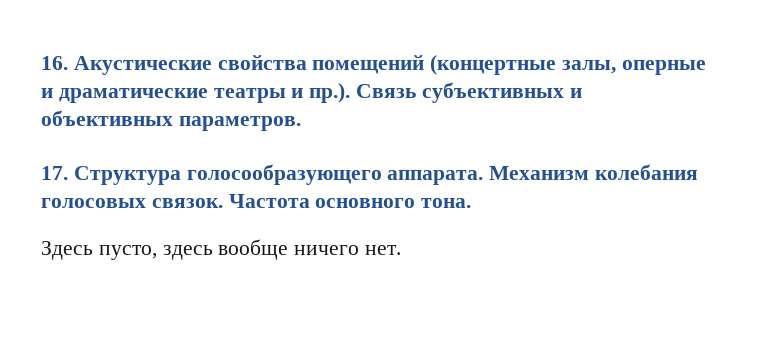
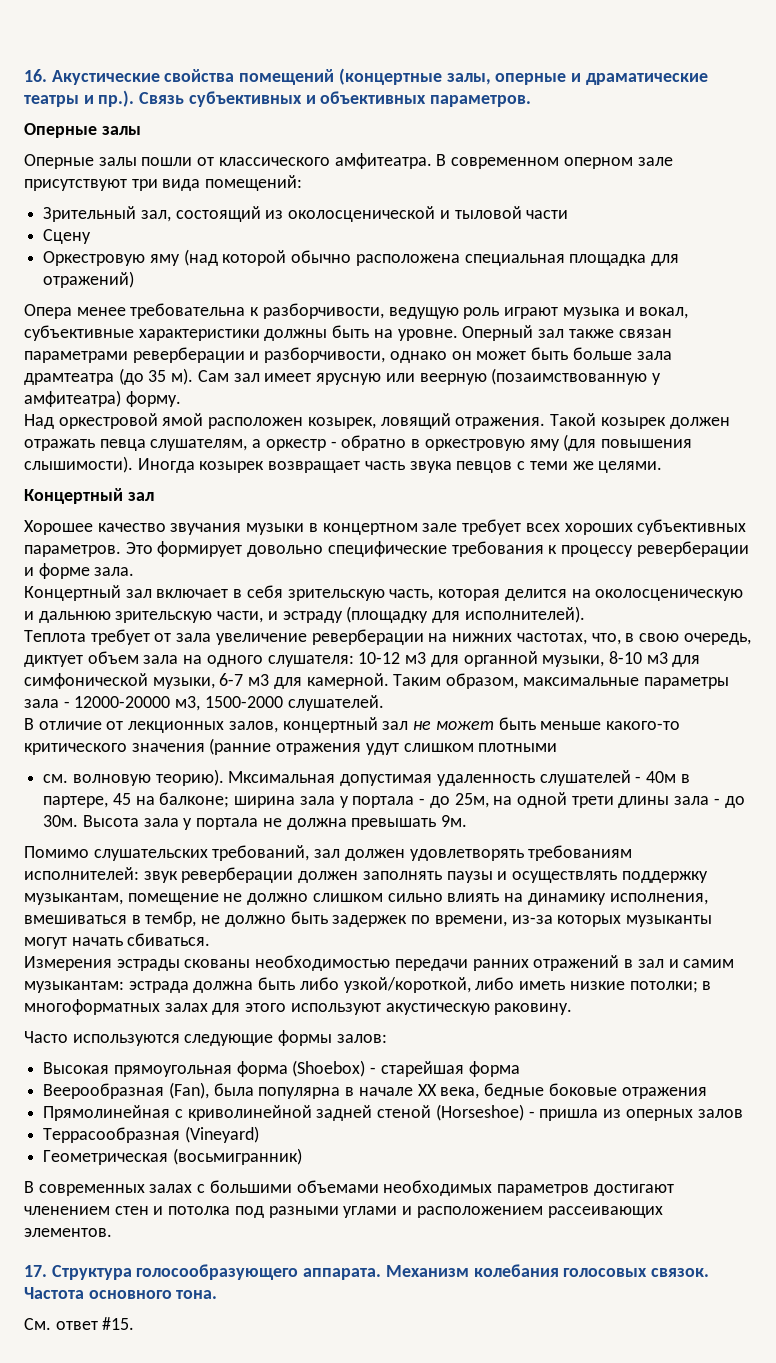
  16. Акустические свойства помещений (концертные залы, оперные и драматические театры и пр.). Связь субъективных и объективных параметров.
+ Оперные залы
+ Оперные залы пошли от классического амфитеатра. В современном оперном зале присутствуют три вида помещений:
+ Зрительный зал, состоящий из околосценической и тыловой части
+ Сцену
+ Оркестровую яму (над которой обычно расположена специальная площадка для отражений)
+ Опера менее требовательна к разборчивости, ведущую роль играют музыка и вокал, субъективные характеристики должны быть на уровне. Оперный зал также связан параметрами реверберации и разборчивости, однако он может быть больше зала драмтеатра (до 35 м). Сам зал имеет ярусную или веерную (позаимствованную у амфитеатра) форму.
+ Над оркестровой ямой расположен козырек, ловящий отражения. Такой козырек должен отражать певца слушателям, а оркестр - обратно в оркестровую яму (для повышения слышимости). Иногда козырек возвращает часть звука певцов с теми же целями.
+ Концертный зал
+ Хорошее качество звучания музыки в концертном зале требует всех хороших субъективных параметров. Это формирует довольно специфические требования к процессу реверберации и форме зала.
+ Концертный зал включает в себя зрительскую часть, которая делится на околосценическую и дальнюю зрительскую части, и эстраду (площадку для исполнителей).
+ Теплота требует от зала увеличение реверберации на нижних частотах, что, в свою очередь, диктует объем зала на одного слушателя: 10-12 м3 для органной музыки, 8-10 м3 для симфонической музыки, 6-7 м3 для камерной. Таким образом, максимальные параметры зала - 12000-20000 м3, 1500-2000 слушателей.
+ В отличие от лекционных залов, концертный зал не может быть меньше какого-то критического значения (ранние отражения удут слишком плотными
+ см. волновую теорию). Мксимальная допустимая удаленность слушателей - 40м в партере, 45 на балконе; ширина зала у портала - до 25м, на одной трети длины зала - до 30м. Высота зала у портала не должна превышать 9м.
+ Помимо слушательских требований, зал должен удовлетворять требованиям исполнителей: звук реверберации должен заполнять паузы и осуществлять поддержку музыкантам, помещение не должно слишком сильно влиять на динамику исполнения, вмешиваться в тембр, не должно быть задержек по времени, из-за которых музыканты могут начать сбиваться.
+ Измерения эстрады скованы необходимостью передачи ранних отражений в зал и самим музыкантам: эстрада должна быть либо узкой/короткой, либо иметь низкие потолки; в многоформатных залах для этого используют акустическую раковину.
+ Часто используются следующие формы залов:
+ Высокая прямоугольная форма (Shoebox) - старейшая форма
+ Веерообразная (Fan), была популярна в начале ХХ века, бедные боковые отражения
+ Прямолинейная с криволинейной задней стеной (Horseshoe) - пришла из оперных залов
+ Террасообразная (Vineyard)
+ Геометрическая (восьмигранник)
+ В современных залах с большими объемами необходимых параметров достигают членением стен и потолка под разными углами и расположением рассеивающих элементов.
- Здесь пусто, здесь вообще ничего нет.
+ См. ответ #15.

